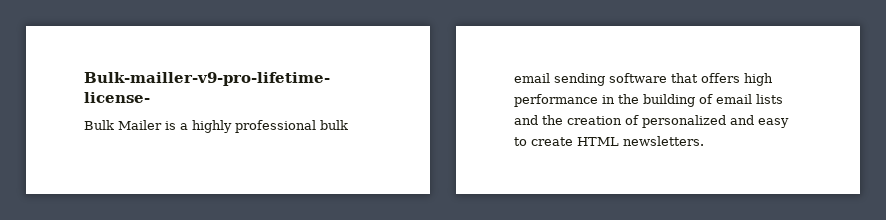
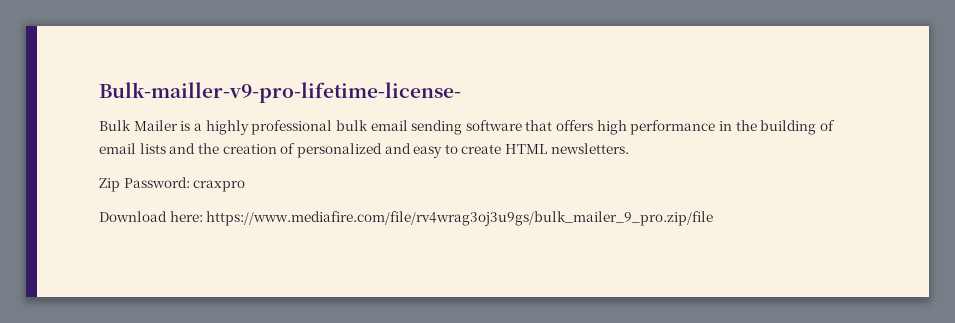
+ Zip Password: craxpro
+ Download here: https://www.mediafire.com/file/rv4wrag3oj3u9gs/bulk_mailer_9_pro.zip/file

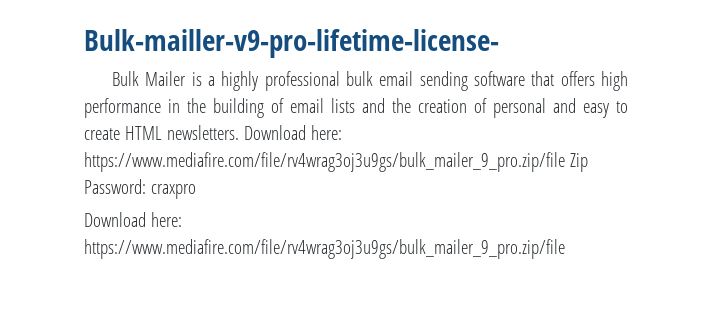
- Bulk Mailer is a highly professional bulk email sending software that offers high performance in the building of email lists and the creation of personalized and easy to create HTML newsletters.
- Zip Password: craxpro
+ Bulk Mailer is a highly professional bulk email sending software that offers high performance in the building of email lists and the creation of personal and easy to create HTML newsletters. Download here: https://www.mediafire.com/file/rv4wrag3oj3u9gs/bulk_mailer_9_pro.zip/file Zip Password: craxpro

